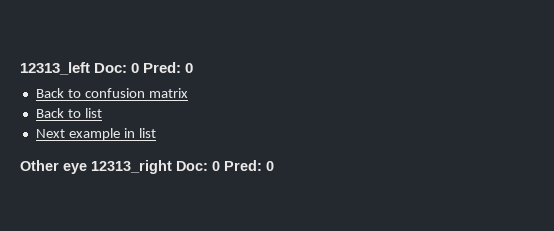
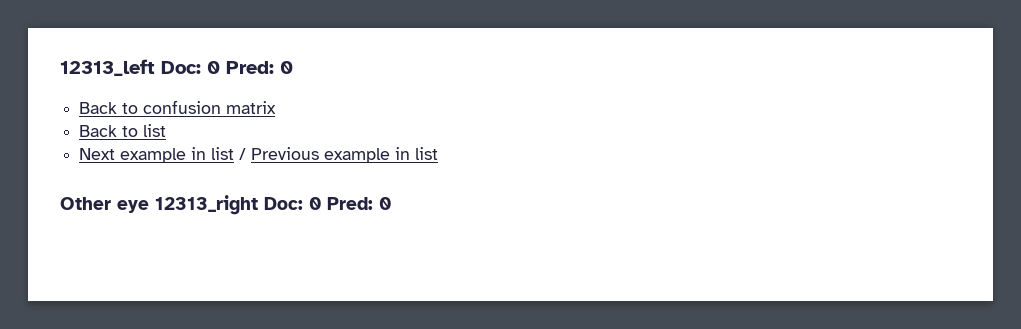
- Next example in list
+ Next example in list / Previous example in list

